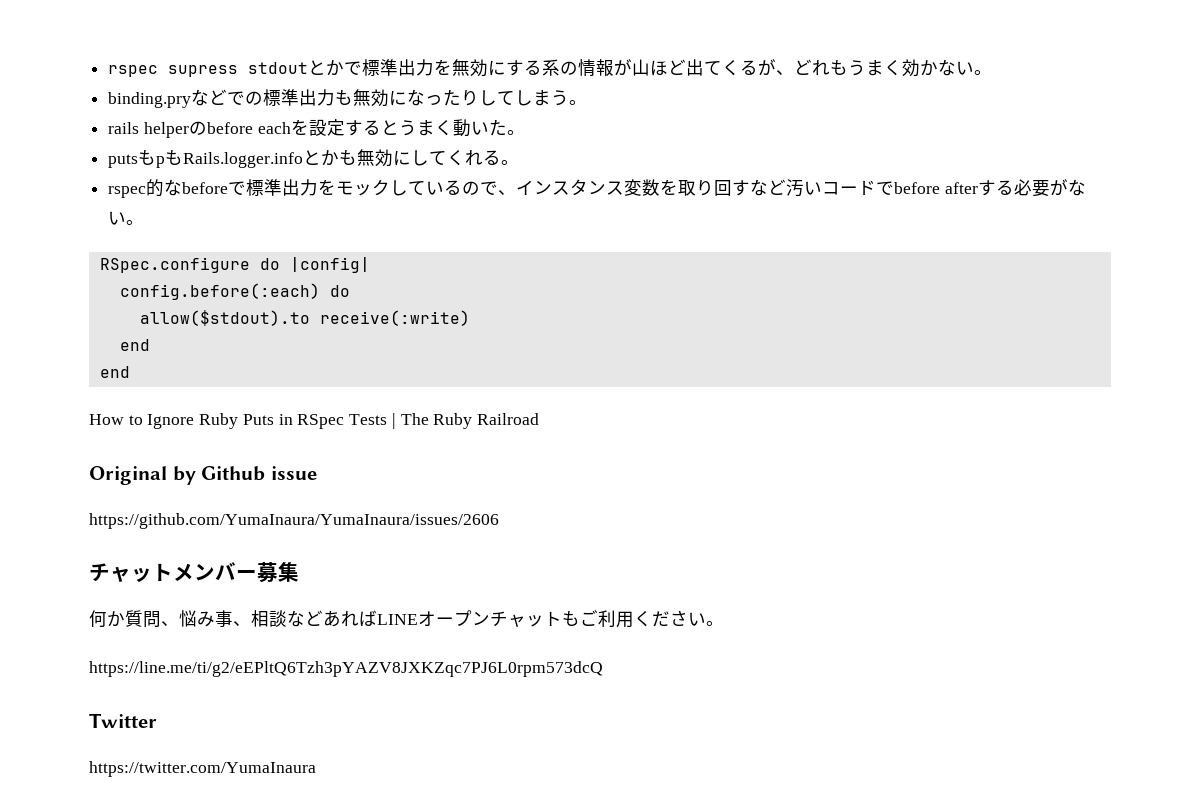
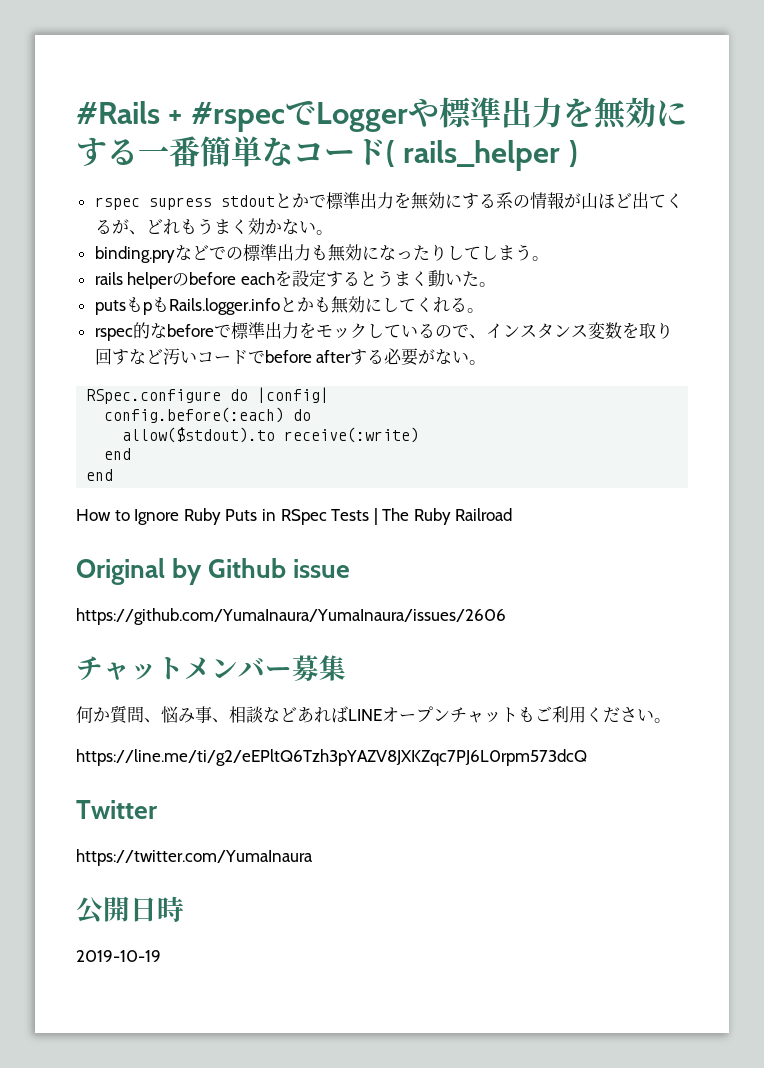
+ #Rails + #rspecでLoggerや標準出力を無効にする一番簡単なコード( rails_helper )
+ 公開日時
+ 2019-10-19

